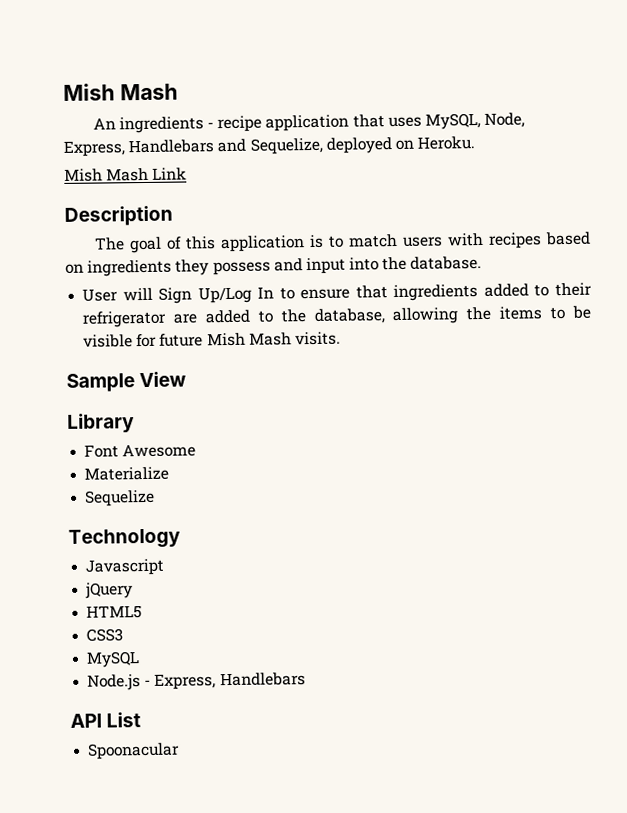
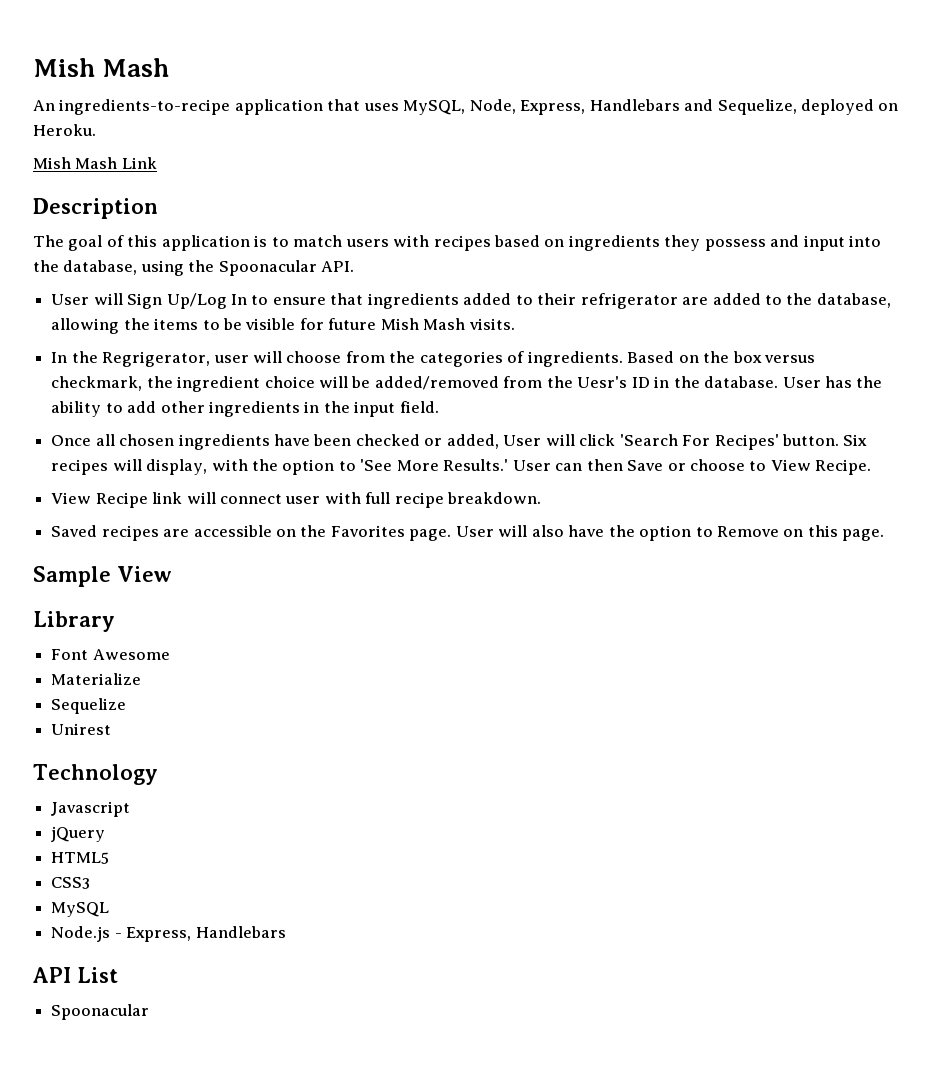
- An ingredients - recipe application that uses MySQL, Node, Express, Handlebars and Sequelize, deployed on Heroku.
+ An ingredients-to-recipe application that uses MySQL, Node, Express, Handlebars and Sequelize, deployed on Heroku.
- The goal of this application is to match users with recipes based on ingredients they possess and input into the database.
+ The goal of this application is to match users with recipes based on ingredients they possess and input into the database, using the Spoonacular API.
+ In the Regrigerator, user will choose from the categories of ingredients. Based on the box versus checkmark, the ingredient choice will be added/removed from the Uesr's ID in the database. User has the ability to add other ingredients in the input field.
+ Once all chosen ingredients have been checked or added, User will click 'Search For Recipes' button. Six recipes will display, with the option to 'See More Results.' User can then Save or choose to View Recipe.
+ View Recipe link will connect user with full recipe breakdown.
+ Saved recipes are accessible on the Favorites page. User will also have the option to Remove on this page.
+ Unirest

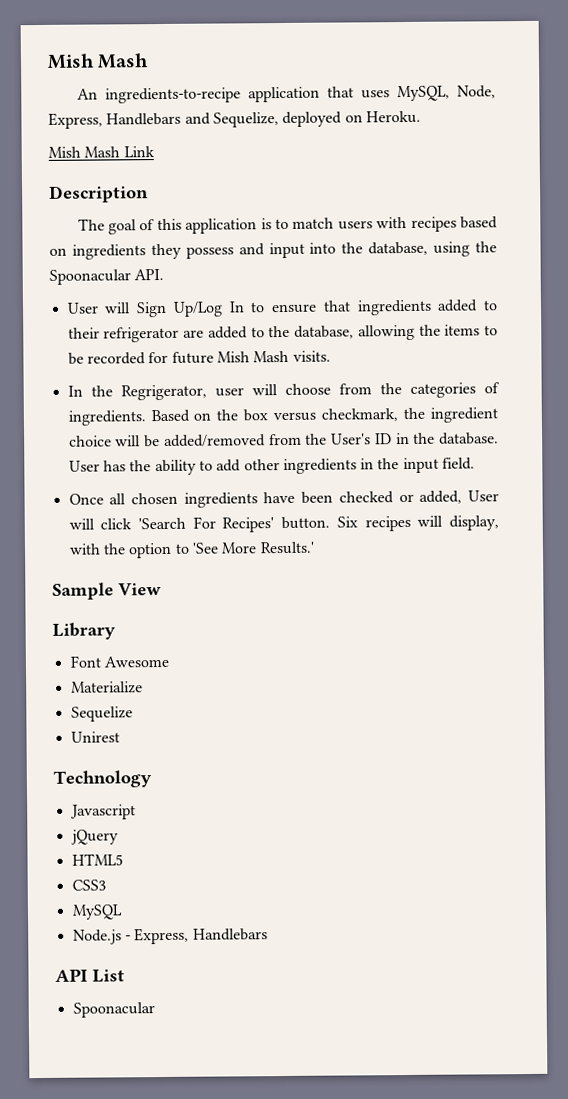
- User will Sign Up/Log In to ensure that ingredients added to their refrigerator are added to the database, allowing the items to be visible for future Mish Mash visits.
+ User will Sign Up/Log In to ensure that ingredients added to their refrigerator are added to the database, allowing the items to be recorded for future Mish Mash visits.
- Based on the box versus checkmark, the ingredient choice will be added/removed from the Uesr's ID in the database.
+ Based on the box versus checkmark, the ingredient choice will be added/removed from the User's ID in the database.
- User can then Save or choose to View Recipe.
- View Recipe link will connect user with full recipe breakdown.
- Saved recipes are accessible on the Favorites page. User will also have the option to Remove on this page.

